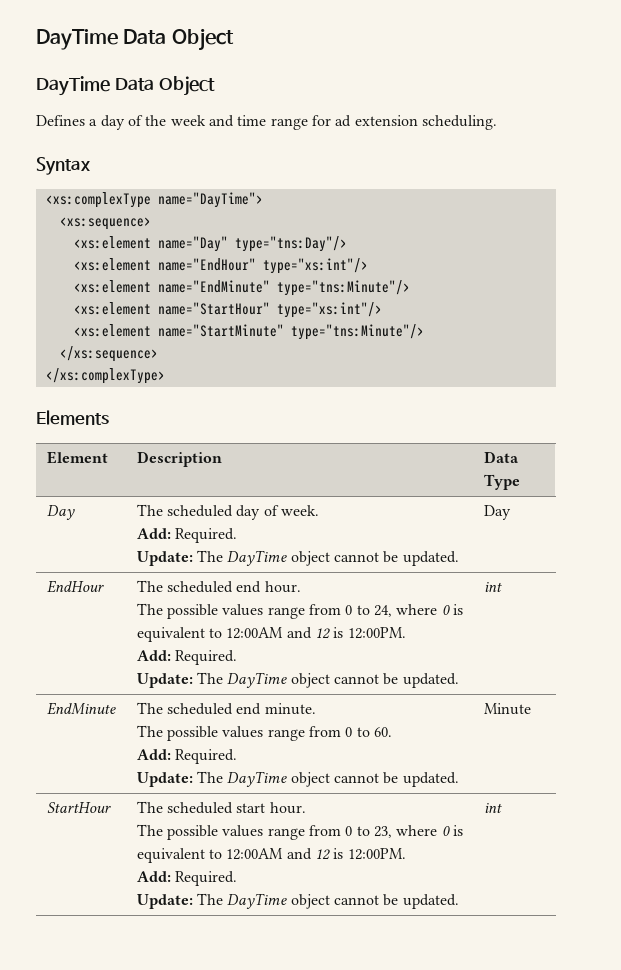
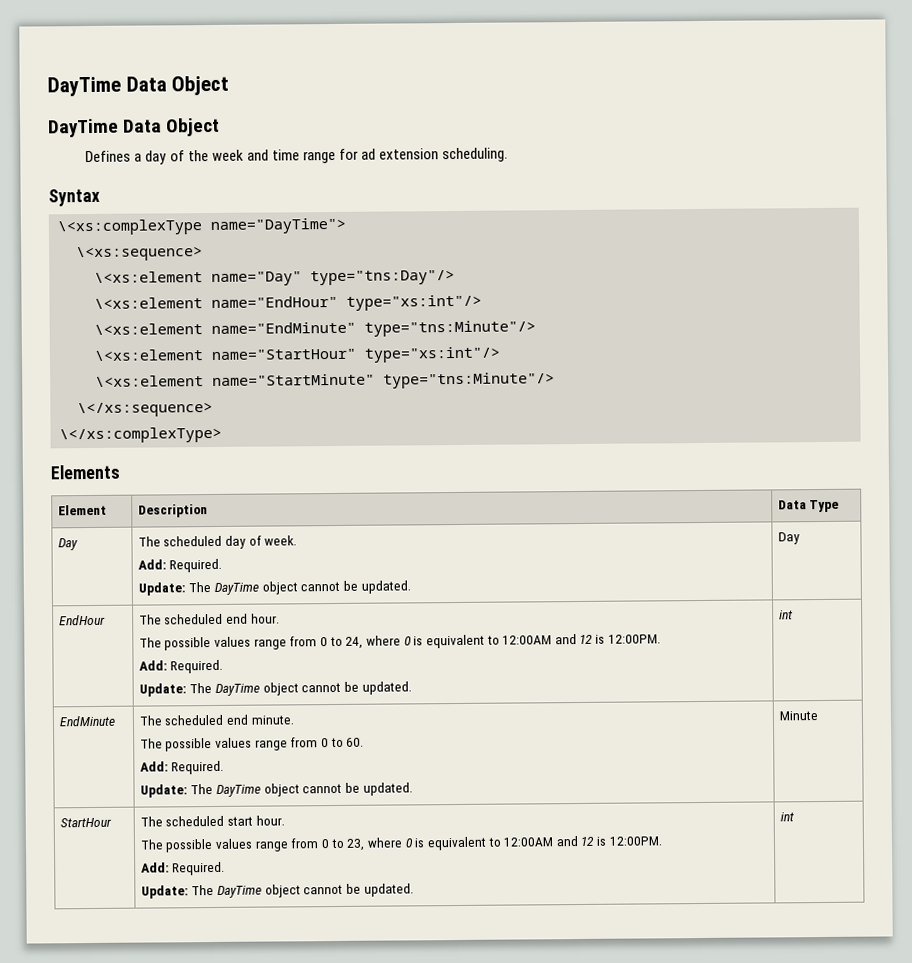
- <xs:complexType name="DayTime">
+ \<xs:complexType name="DayTime">
- <xs:sequence>
- <xs:element name="Day" type="tns:Day"/>
+ \<xs:sequence>
+ \<xs:element name="Day" type="tns:Day"/>
- <xs:element name="EndHour" type="xs:int"/>
+ \<xs:element name="EndHour" type="xs:int"/>
- <xs:element name="EndMinute" type="tns:Minute"/>
+ \<xs:element name="EndMinute" type="tns:Minute"/>
- <xs:element name="StartHour" type="xs:int"/>
+ \<xs:element name="StartHour" type="xs:int"/>
- <xs:element name="StartMinute" type="tns:Minute"/>
+ \<xs:element name="StartMinute" type="tns:Minute"/>
- </xs:sequence>
- </xs:complexType>
+ \</xs:sequence>
+ \</xs:complexType>

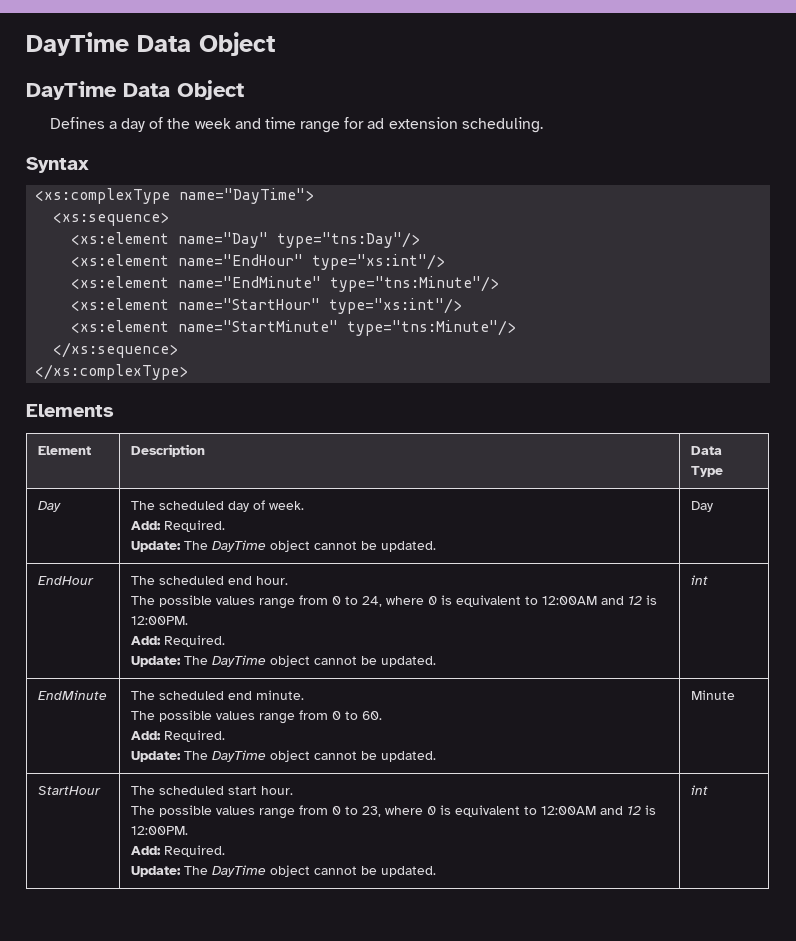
- \<xs:complexType name="DayTime">
+ <xs:complexType name="DayTime">
- \<xs:sequence>
- \<xs:element name="Day" type="tns:Day"/>
+ <xs:sequence>
+ <xs:element name="Day" type="tns:Day"/>
- \<xs:element name="EndHour" type="xs:int"/>
+ <xs:element name="EndHour" type="xs:int"/>
- \<xs:element name="EndMinute" type="tns:Minute"/>
+ <xs:element name="EndMinute" type="tns:Minute"/>
- \<xs:element name="StartHour" type="xs:int"/>
+ <xs:element name="StartHour" type="xs:int"/>
- \<xs:element name="StartMinute" type="tns:Minute"/>
+ <xs:element name="StartMinute" type="tns:Minute"/>
- \</xs:sequence>
- \</xs:complexType>
+ </xs:sequence>
+ </xs:complexType>

